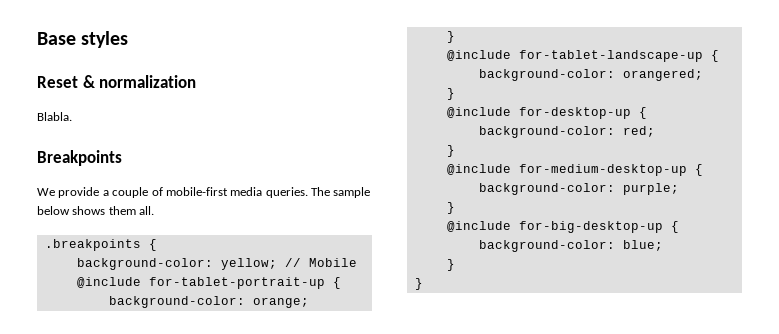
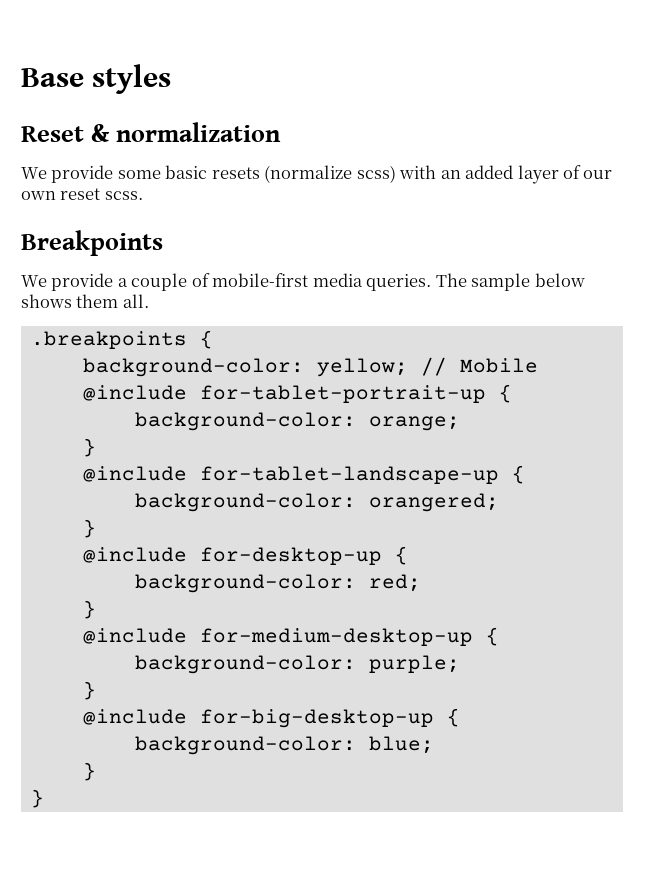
- Blabla.
+ We provide some basic resets (normalize scss) with an added layer of our own reset scss.

